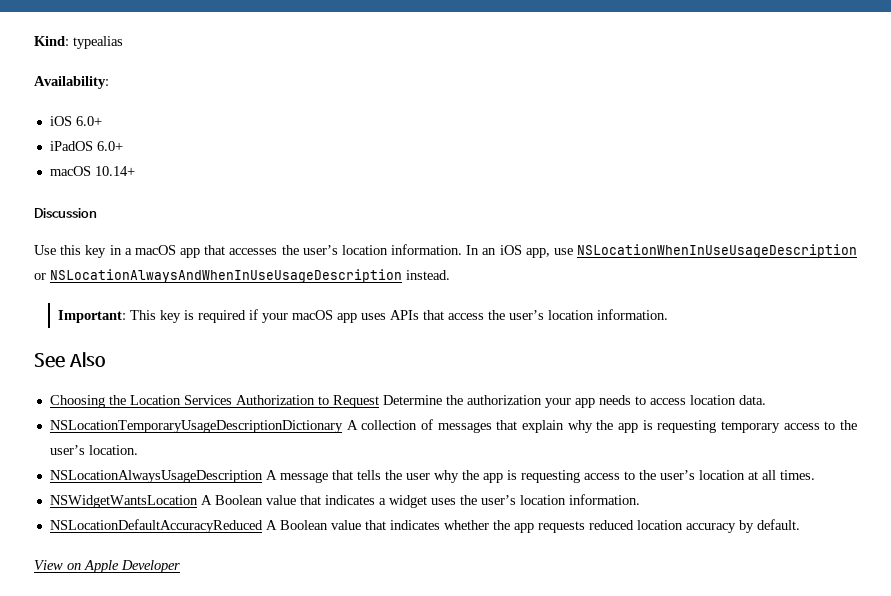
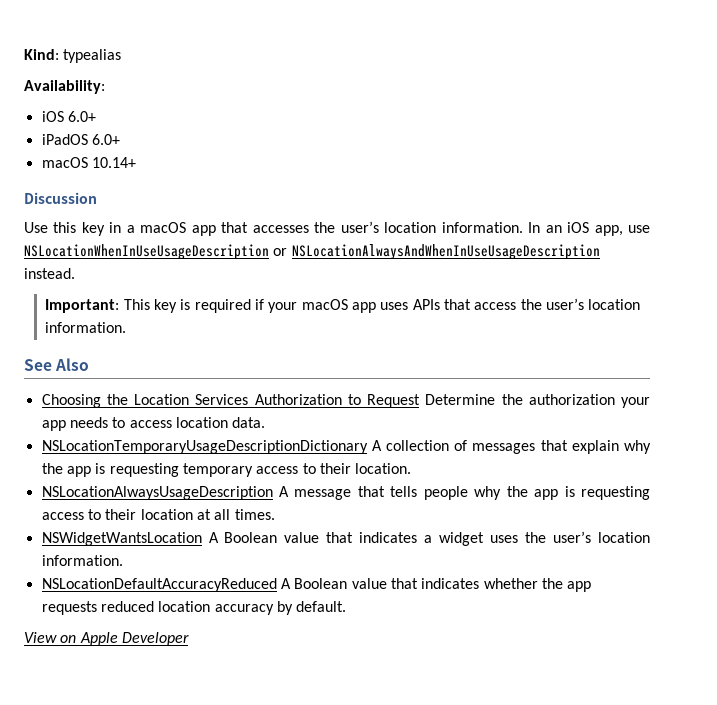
- NSLocationTemporaryUsageDescriptionDictionary A collection of messages that explain why the app is requesting temporary access to the user’s location.
+ NSLocationTemporaryUsageDescriptionDictionary A collection of messages that explain why the app is requesting temporary access to their location.
- NSLocationAlwaysUsageDescription A message that tells the user why the app is requesting access to the user’s location at all times.
+ NSLocationAlwaysUsageDescription A message that tells people why the app is requesting access to their location at all times.

